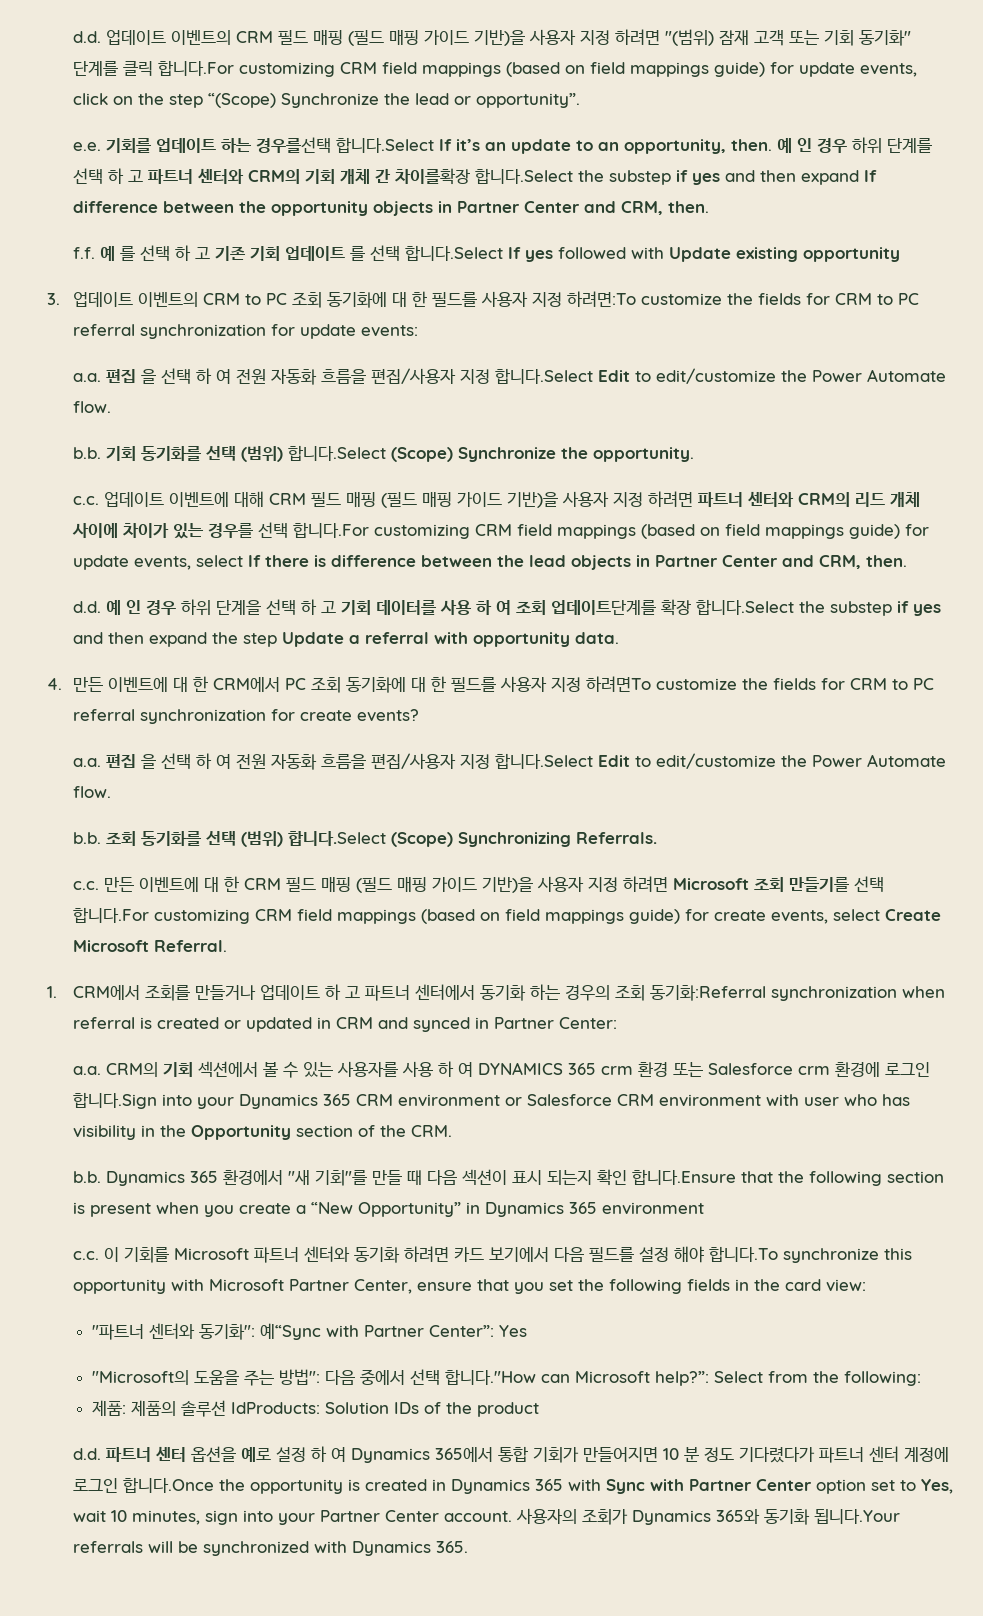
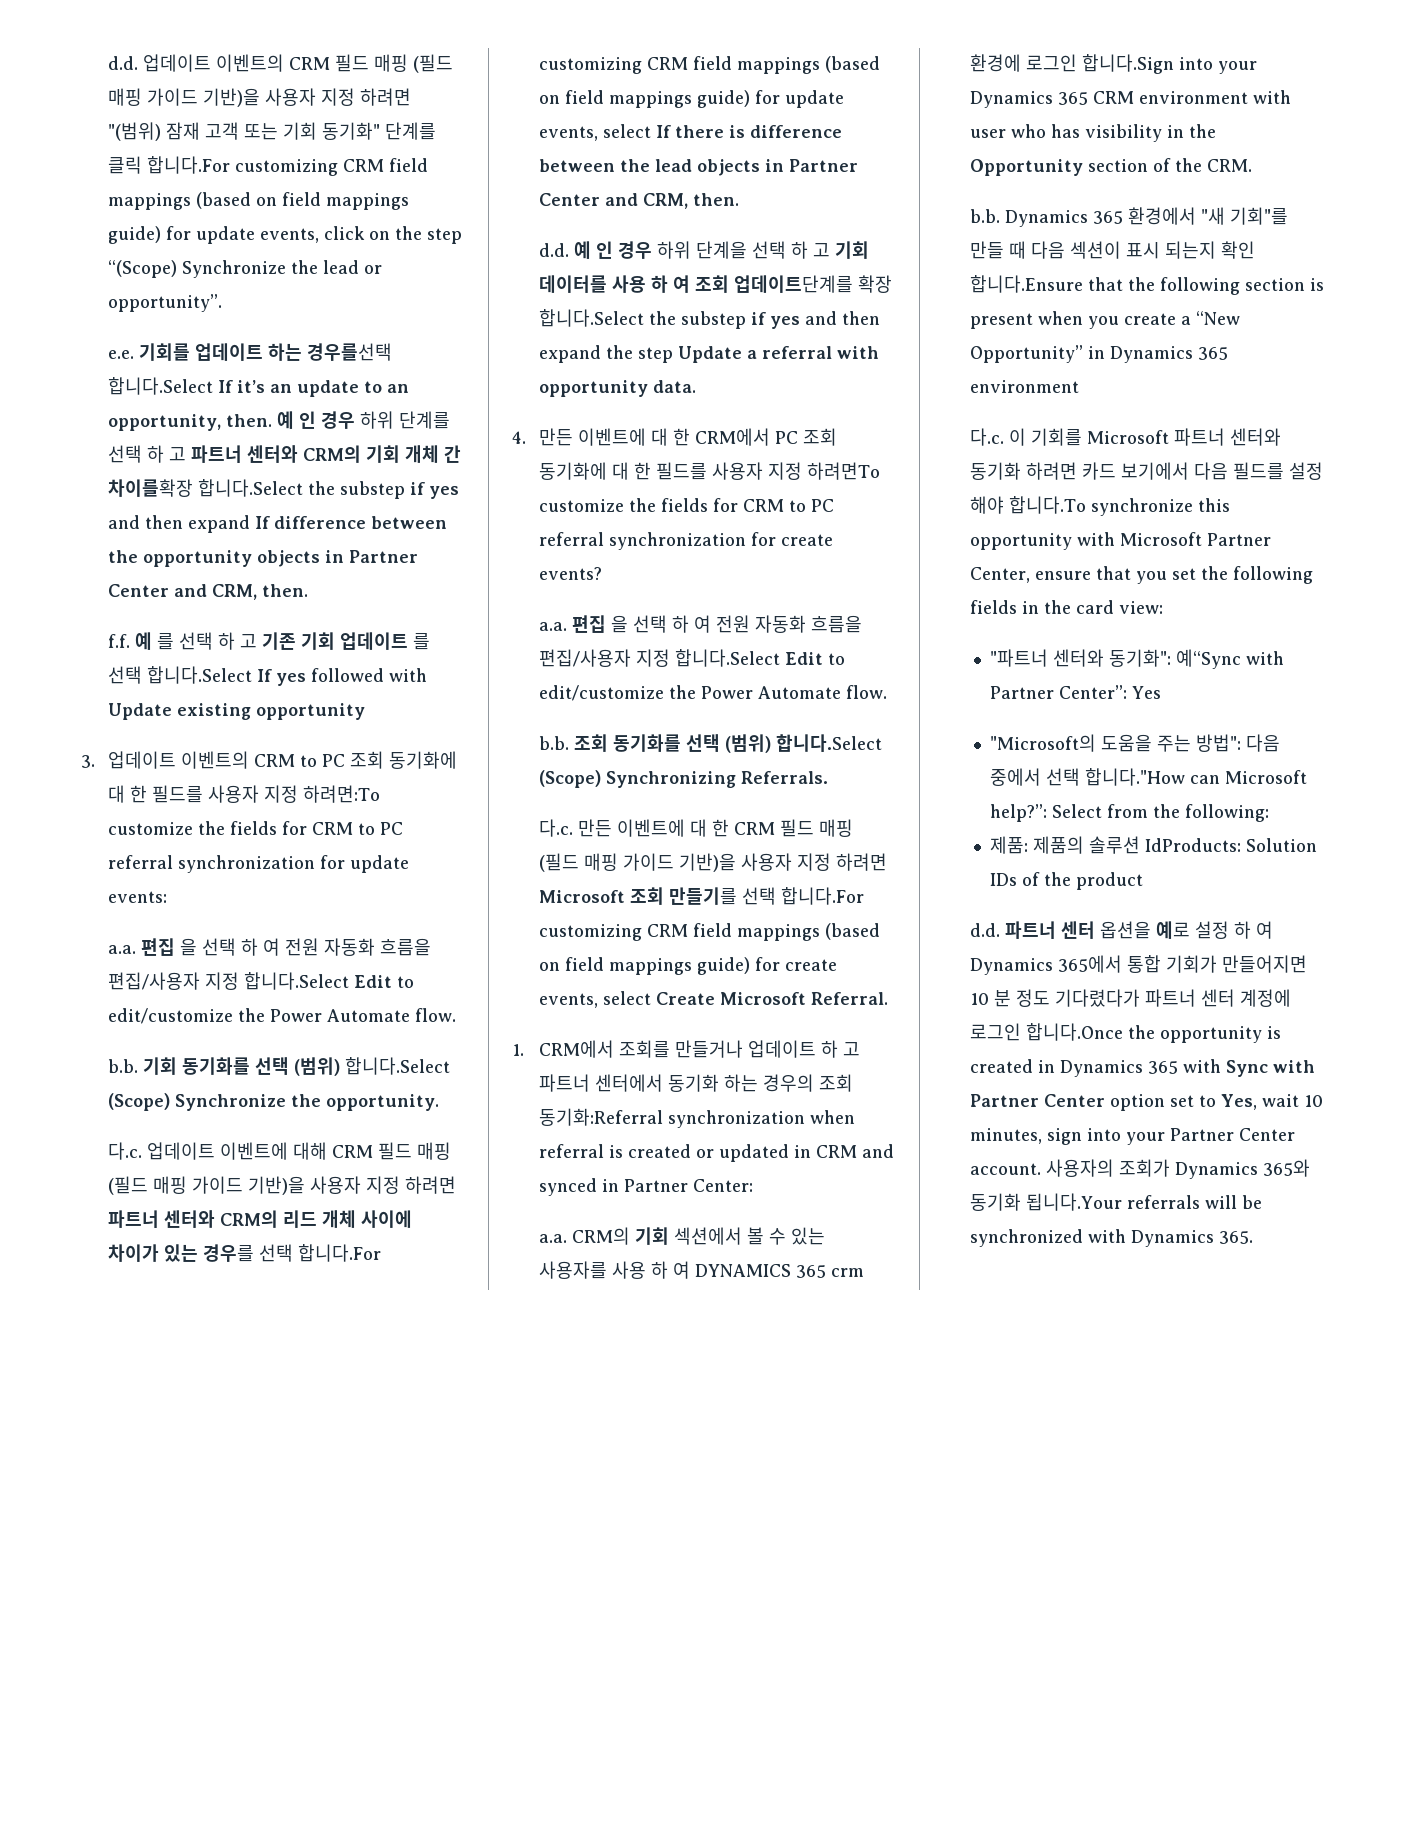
- c.c. 업데이트 이벤트에 대해 CRM 필드 매핑 (필드 매핑 가이드 기반)을 사용자 지정 하려면 파트너 센터와 CRM의 리드 개체 사이에 차이가 있는 경우를 선택 합니다.For customizing CRM field mappings (based on field mappings guide) for update events, select If there is difference between the lead objects in Partner Center and CRM, then.
+ 다.c. 업데이트 이벤트에 대해 CRM 필드 매핑 (필드 매핑 가이드 기반)을 사용자 지정 하려면 파트너 센터와 CRM의 리드 개체 사이에 차이가 있는 경우를 선택 합니다.For customizing CRM field mappings (based on field mappings guide) for update events, select If there is difference between the lead objects in Partner Center and CRM, then.
- c.c. 만든 이벤트에 대 한 CRM 필드 매핑 (필드 매핑 가이드 기반)을 사용자 지정 하려면 Microsoft 조회 만들기를 선택 합니다.For customizing CRM field mappings (based on field mappings guide) for create events, select Create Microsoft Referral.
+ 다.c. 만든 이벤트에 대 한 CRM 필드 매핑 (필드 매핑 가이드 기반)을 사용자 지정 하려면 Microsoft 조회 만들기를 선택 합니다.For customizing CRM field mappings (based on field mappings guide) for create events, select Create Microsoft Referral.
- a.a. CRM의 기회 섹션에서 볼 수 있는 사용자를 사용 하 여 DYNAMICS 365 crm 환경 또는 Salesforce crm 환경에 로그인 합니다.Sign into your Dynamics 365 CRM environment or Salesforce CRM environment with user who has visibility in the Opportunity section of the CRM.
+ a.a. CRM의 기회 섹션에서 볼 수 있는 사용자를 사용 하 여 DYNAMICS 365 crm 환경에 로그인 합니다.Sign into your Dynamics 365 CRM environment with user who has visibility in the Opportunity section of the CRM.
- c.c. 이 기회를 Microsoft 파트너 센터와 동기화 하려면 카드 보기에서 다음 필드를 설정 해야 합니다.To synchronize this opportunity with Microsoft Partner Center, ensure that you set the following fields in the card view:
+ 다.c. 이 기회를 Microsoft 파트너 센터와 동기화 하려면 카드 보기에서 다음 필드를 설정 해야 합니다.To synchronize this opportunity with Microsoft Partner Center, ensure that you set the following fields in the card view:

